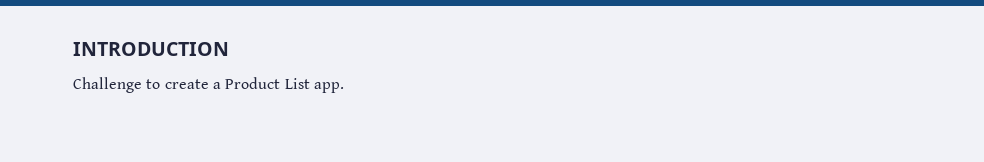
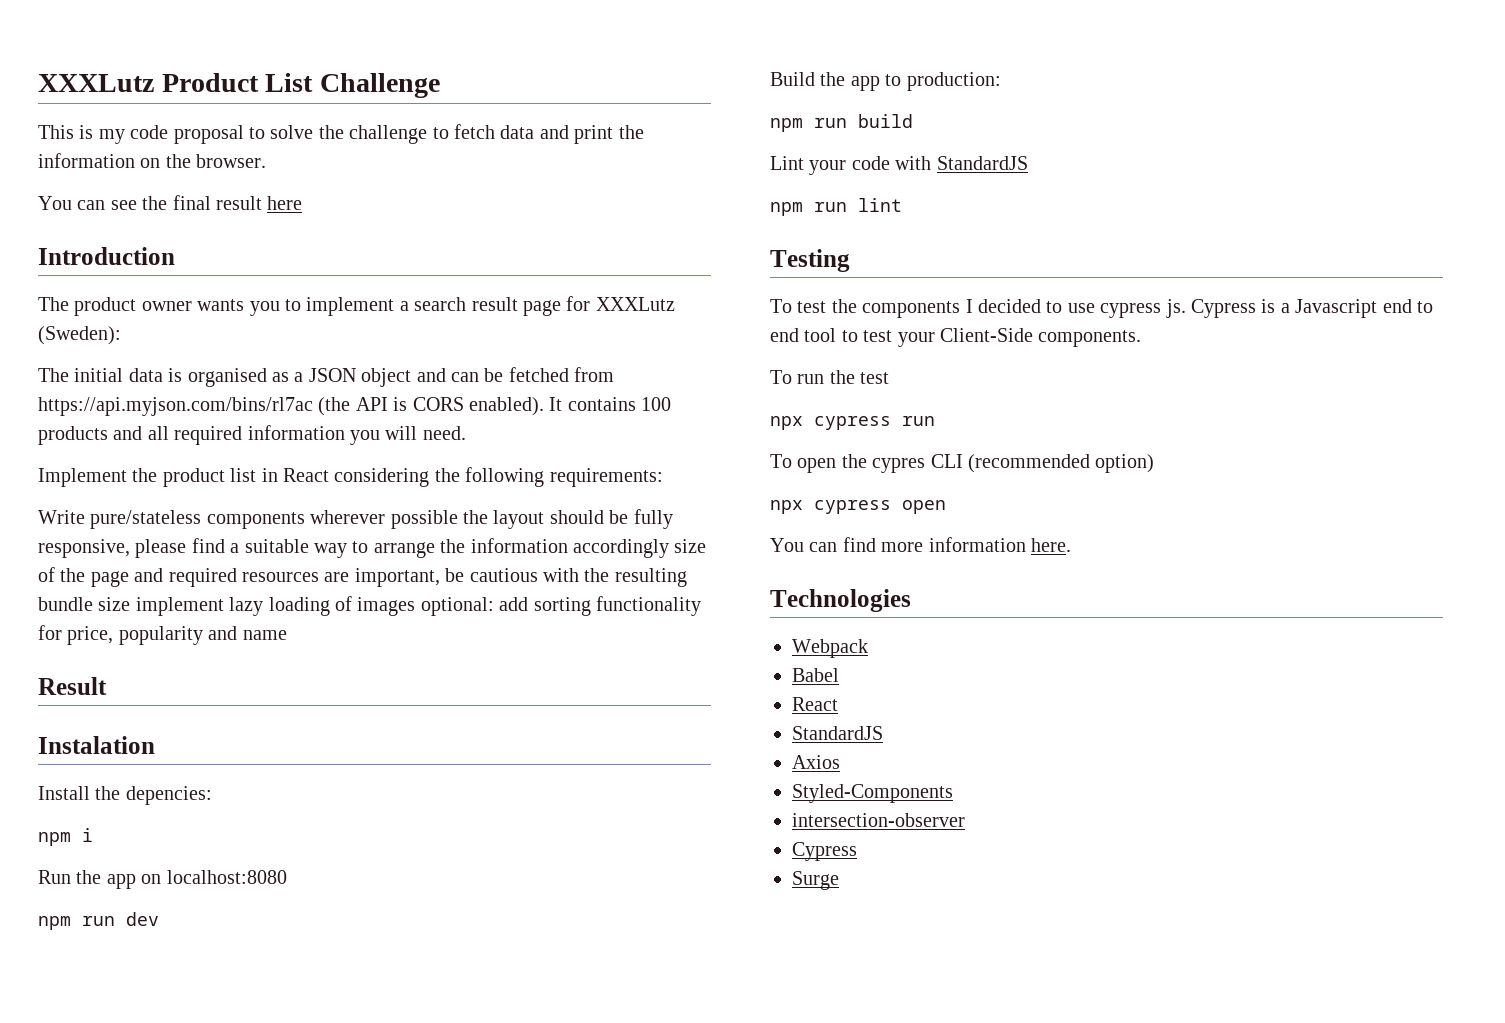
- INTRODUCTION
- Challenge to create a Product List app.
+ XXXLutz Product List Challenge
+ This is my code proposal to solve the challenge to fetch data and print the information on the browser.
+ You can see the final result here
+ Introduction
+ The product owner wants you to implement a search result page for XXXLutz (Sweden):
+ The initial data is organised as a JSON object and can be fetched from https://api.myjson.com/bins/rl7ac (the API is CORS enabled). It contains 100 products and all required information you will need.
+ Implement the product list in React considering the following requirements:
+ Write pure/stateless components wherever possible the layout should be fully responsive, please find a suitable way to arrange the information accordingly size of the page and required resources are important, be cautious with the resulting bundle size implement lazy loading of images optional: add sorting functionality for price, popularity and name
+ Result
+ Instalation
+ Install the depencies:
+ npm i
+ Run the app on localhost:8080
+ npm run dev
+ Build the app to production:
+ npm run build
+ Lint your code with StandardJS
+ npm run lint
+ Testing
+ To test the components I decided to use cypress js. Cypress is a Javascript end to end tool to test your Client-Side components.
+ To run the test
+ npx cypress run
+ To open the cypres CLI (recommended option)
+ npx cypress open
+ You can find more information here.
+ Technologies
+ Webpack
+ Babel
+ React
+ StandardJS
+ Axios
+ Styled-Components
+ intersection-observer
+ Cypress
+ Surge

